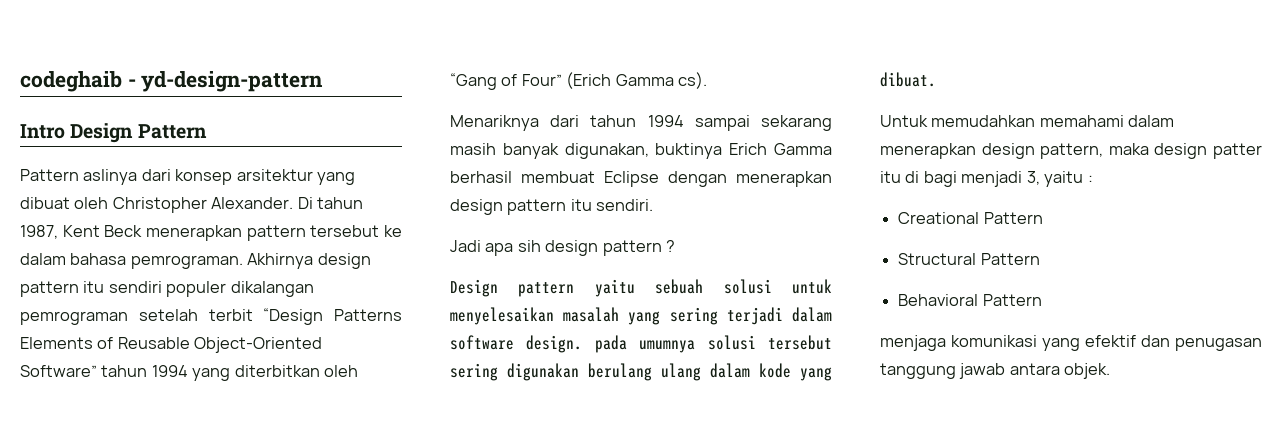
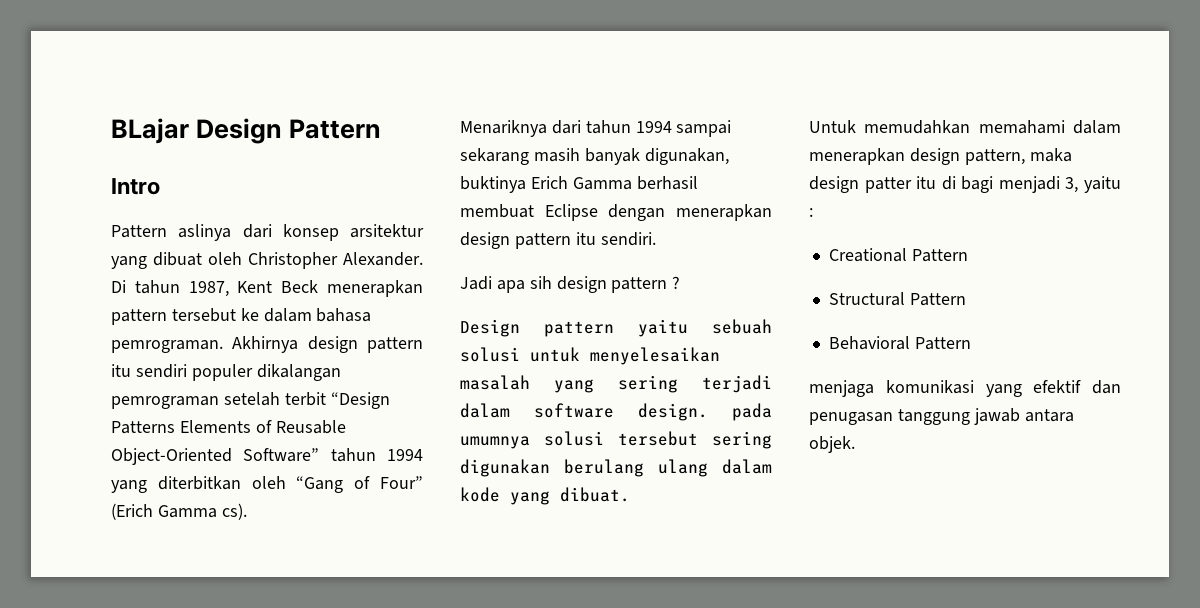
- codeghaib - yd-design-pattern
+ BLajar Design Pattern
- Intro Design Pattern
+ Intro

